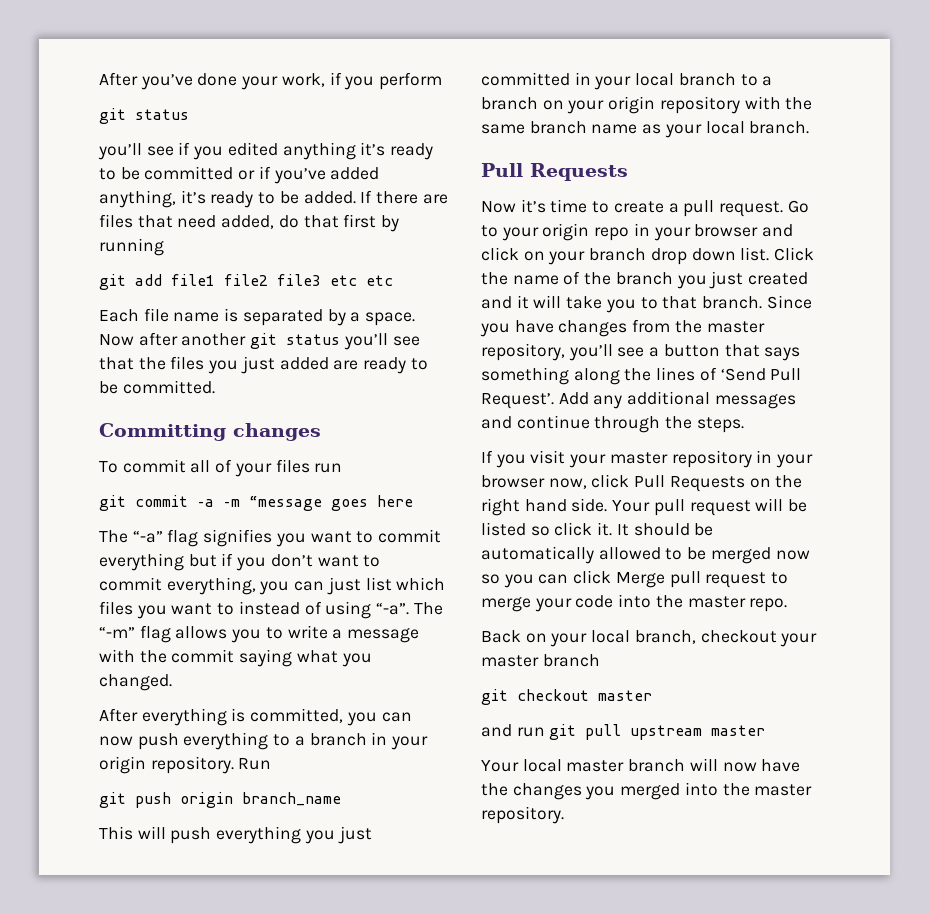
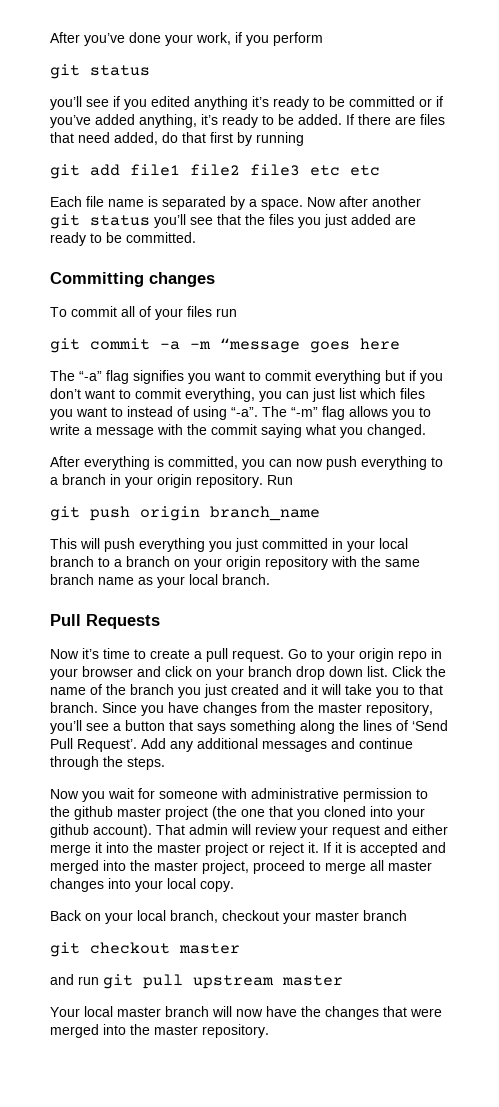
- If you visit your master repository in your browser now, click Pull Requests on the right hand side. Your pull request will be listed so click it. It should be automatically allowed to be merged now so you can click Merge pull request to merge your code into the master repo.
+ Now you wait for someone with administrative permission to the github master project (the one that you cloned into your github account). That admin will review your request and either merge it into the master project or reject it. If it is accepted and merged into the master project, proceed to merge all master changes into your local copy.
- Your local master branch will now have the changes you merged into the master repository.
+ Your local master branch will now have the changes that were merged into the master repository.

